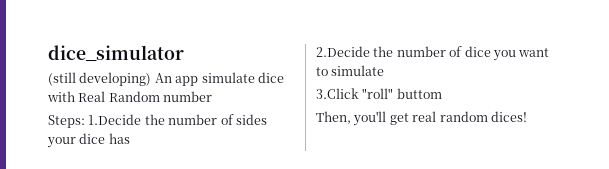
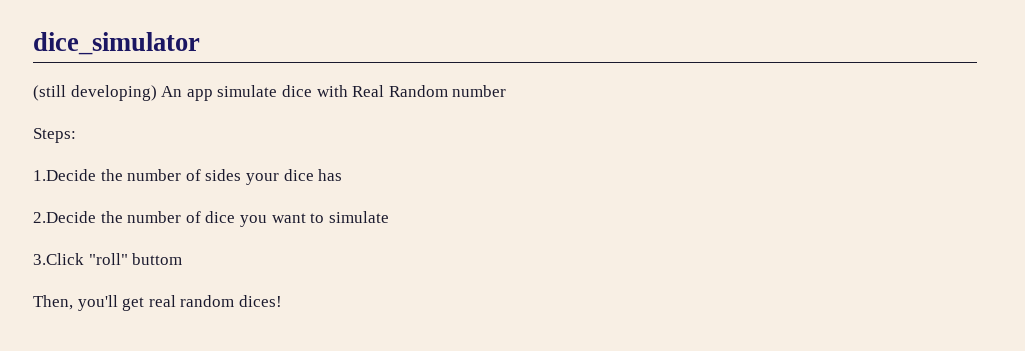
- Steps: 1.Decide the number of sides your dice has
+ Steps:
+ 1.Decide the number of sides your dice has

